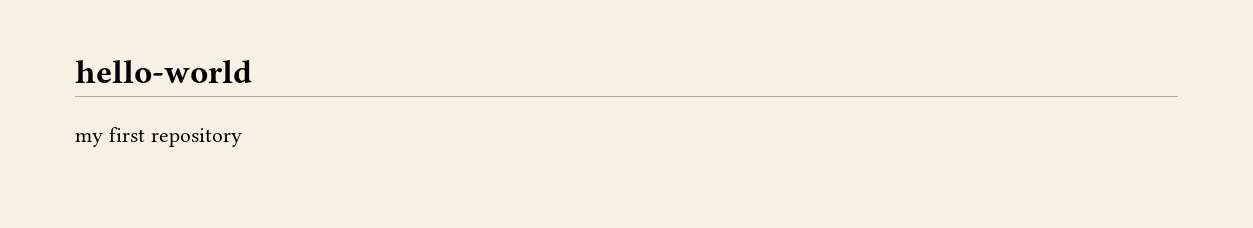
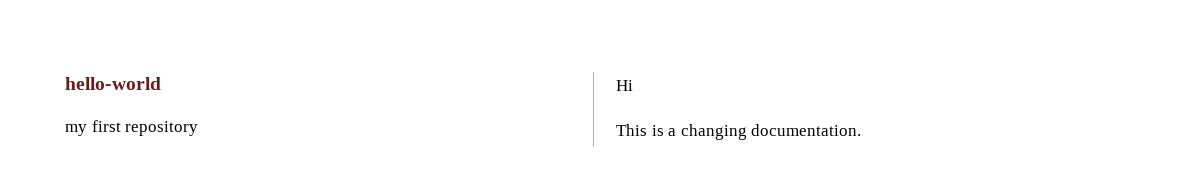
+ Hi
+ This is a changing documentation.

